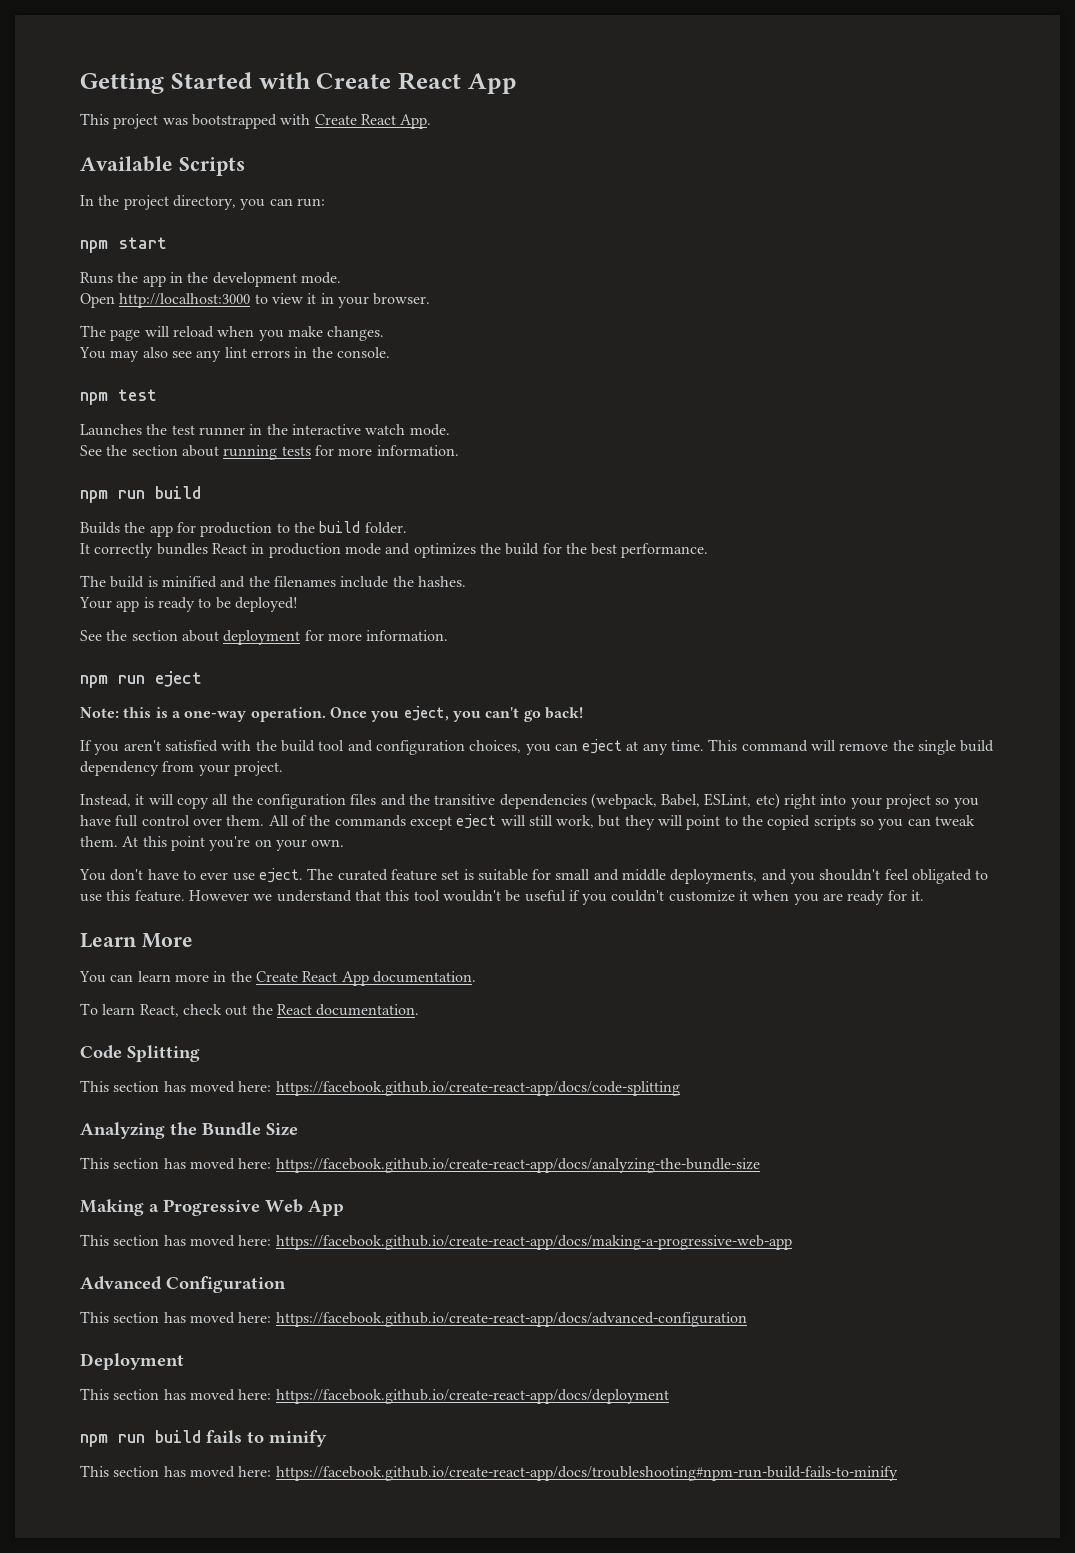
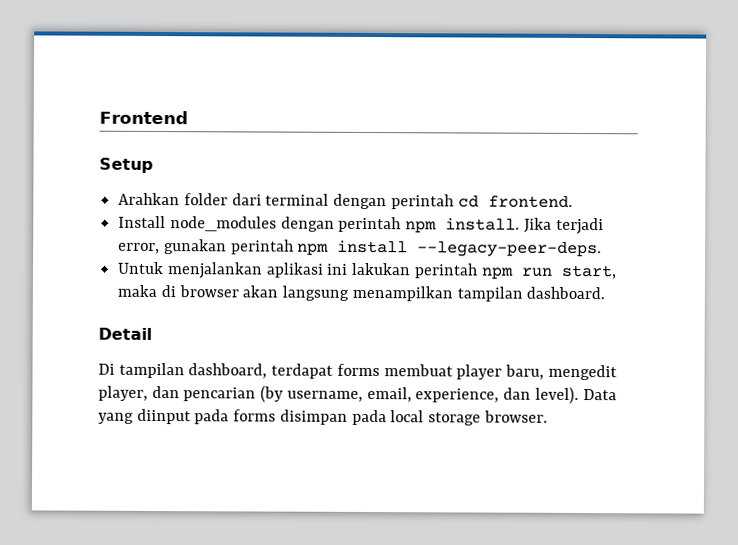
- Getting Started with Create React App
- This project was bootstrapped with Create React App.
- Available Scripts
- In the project directory, you can run:
- npm start
- Runs the app in the development mode.
- Open http://localhost:3000 to view it in your browser.
- The page will reload when you make changes.
- You may also see any lint errors in the console.
- npm test
- Launches the test runner in the interactive watch mode.
- See the section about running tests for more information.
- npm run build
- Builds the app for production to the build folder.
- It correctly bundles React in production mode and optimizes the build for the best performance.
- The build is minified and the filenames include the hashes.
- Your app is ready to be deployed!
- See the section about deployment for more information.
- npm run eject
- Note: this is a one-way operation. Once you eject, you can't go back!
- If you aren't satisfied with the build tool and configuration choices, you can eject at any time. This command will remove the single build dependency from your project.
- Instead, it will copy all the configuration files and the transitive dependencies (webpack, Babel, ESLint, etc) right into your project so you have full control over them. All of the commands except eject will still work, but they will point to the copied scripts so you can tweak them. At this point you're on your own.
- You don't have to ever use eject. The curated feature set is suitable for small and middle deployments, and you shouldn't feel obligated to use this feature. However we understand that this tool wouldn't be useful if you couldn't customize it when you are ready for it.
- Learn More
- You can learn more in the Create React App documentation.
- To learn React, check out the React documentation.
- Code Splitting
- This section has moved here: https://facebook.github.io/create-react-app/docs/code-splitting
- Analyzing the Bundle Size
- This section has moved here: https://facebook.github.io/create-react-app/docs/analyzing-the-bundle-size
- Making a Progressive Web App
- This section has moved here: https://facebook.github.io/create-react-app/docs/making-a-progressive-web-app
- Advanced Configuration
- This section has moved here: https://facebook.github.io/create-react-app/docs/advanced-configuration
- Deployment
- This section has moved here: https://facebook.github.io/create-react-app/docs/deployment
- npm run build fails to minify
- This section has moved here: https://facebook.github.io/create-react-app/docs/troubleshooting#npm-run-build-fails-to-minify
+ Frontend
+ Setup
+ Arahkan folder dari terminal dengan perintah cd frontend.
+ Install node_modules dengan perintah npm install. Jika terjadi error, gunakan perintah npm install --legacy-peer-deps.
+ Untuk menjalankan aplikasi ini lakukan perintah npm run start, maka di browser akan langsung menampilkan tampilan dashboard.
+ Detail
+ Di tampilan dashboard, terdapat forms membuat player baru, mengedit player, dan pencarian (by username, email, experience, dan level). Data yang diinput pada forms disimpan pada local storage browser.

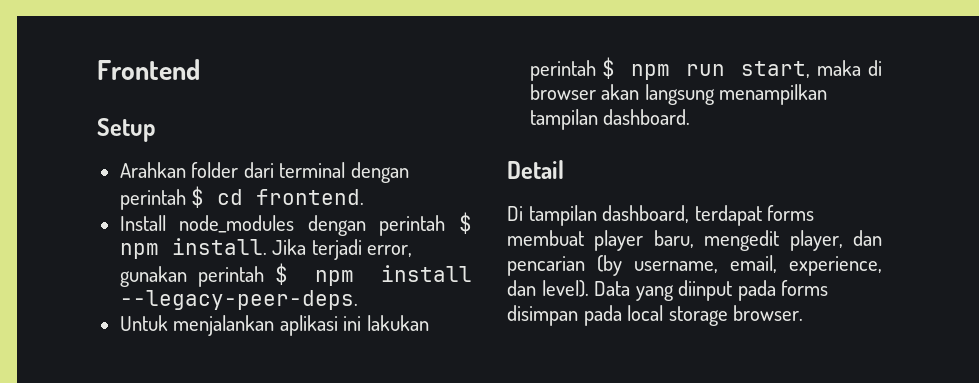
- Arahkan folder dari terminal dengan perintah cd frontend.
+ Arahkan folder dari terminal dengan perintah $ cd frontend.
- Install node_modules dengan perintah npm install.
+ Install node_modules dengan perintah $ npm install.
- Jika terjadi error, gunakan perintah npm install --legacy-peer-deps.
+ Jika terjadi error, gunakan perintah $ npm install --legacy-peer-deps.
- Untuk menjalankan aplikasi ini lakukan perintah npm run start, maka di browser akan langsung menampilkan tampilan dashboard.
+ Untuk menjalankan aplikasi ini lakukan perintah $ npm run start, maka di browser akan langsung menampilkan tampilan dashboard.

